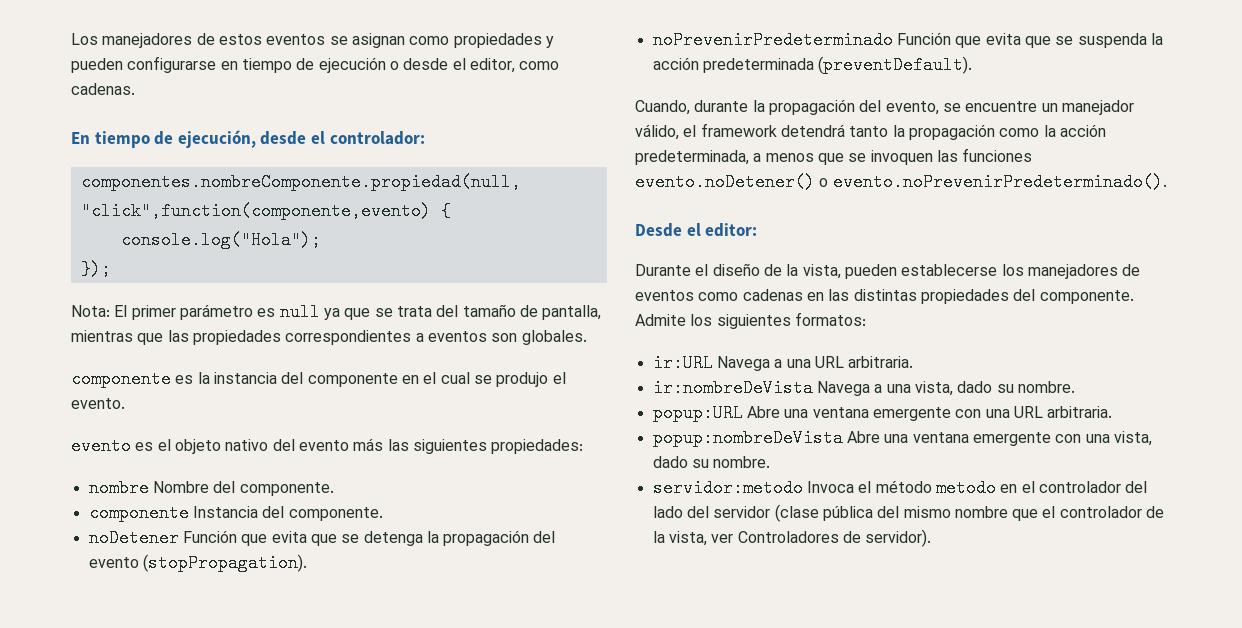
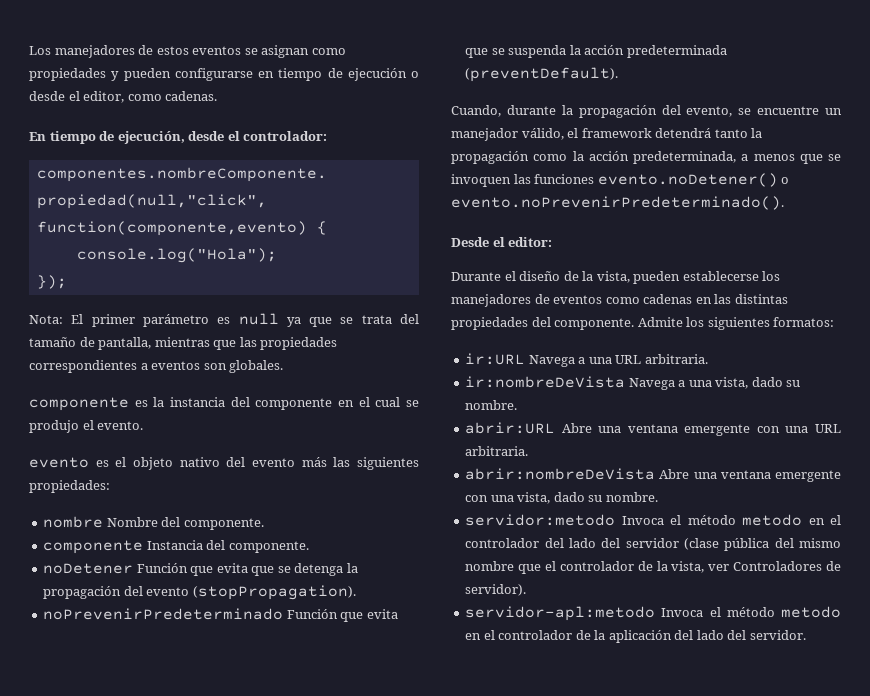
- popup:URL Abre una ventana emergente con una URL arbitraria.
+ abrir:URL Abre una ventana emergente con una URL arbitraria.
- popup:nombreDeVista Abre una ventana emergente con una vista, dado su nombre.
+ abrir:nombreDeVista Abre una ventana emergente con una vista, dado su nombre.
+ servidor-apl:metodo Invoca el método metodo en el controlador de la aplicación del lado del servidor.

